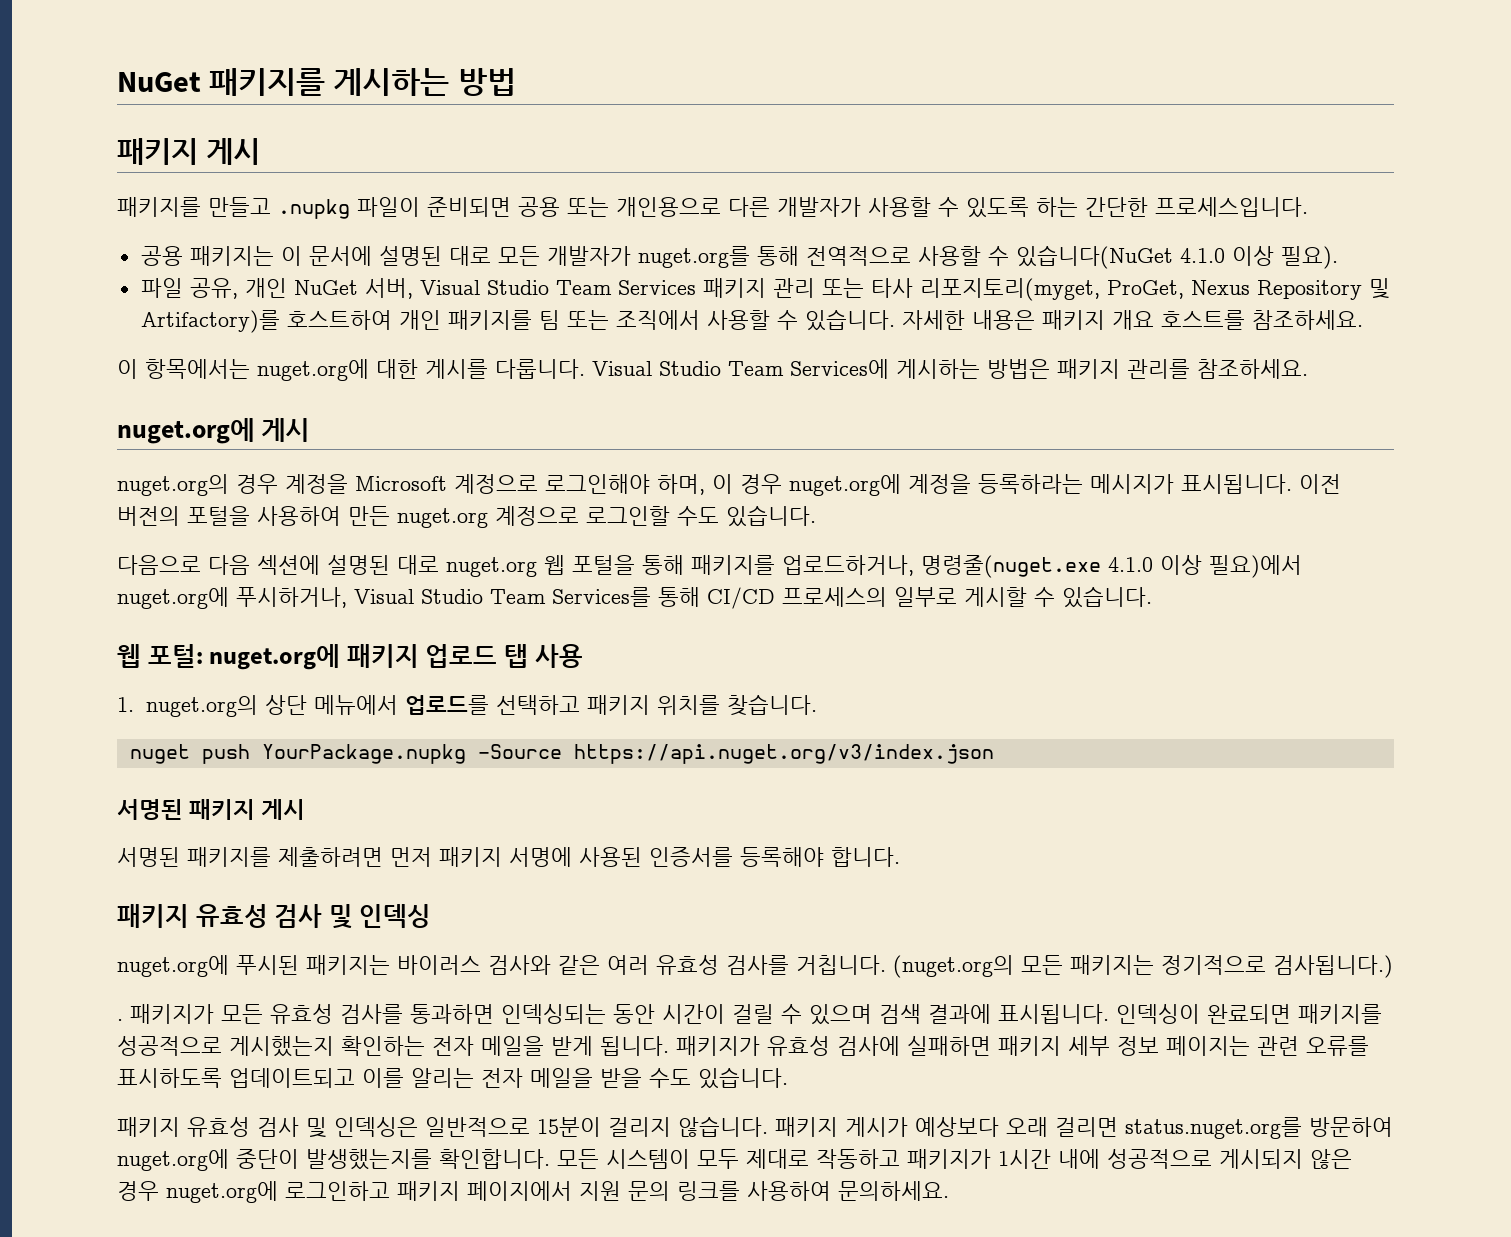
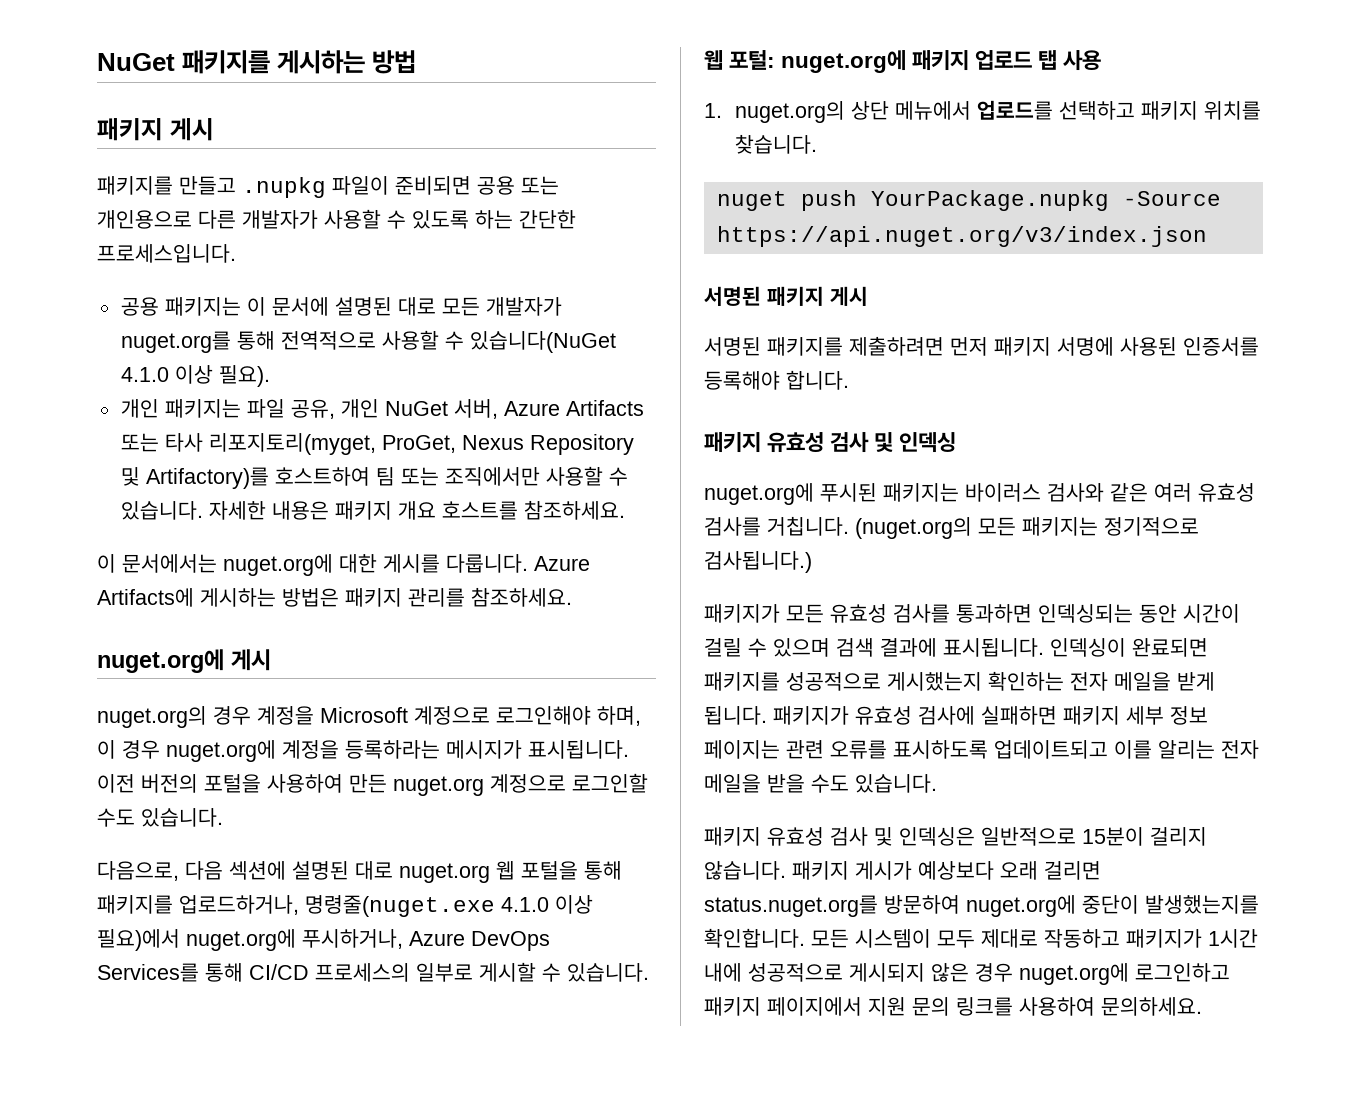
- 파일 공유, 개인 NuGet 서버, Visual Studio Team Services 패키지 관리 또는 타사 리포지토리(myget, ProGet, Nexus Repository 및 Artifactory)를 호스트하여 개인 패키지를 팀 또는 조직에서 사용할 수 있습니다.
+ 개인 패키지는 파일 공유, 개인 NuGet 서버, Azure Artifacts 또는 타사 리포지토리(myget, ProGet, Nexus Repository 및 Artifactory)를 호스트하여 팀 또는 조직에서만 사용할 수 있습니다.
- 이 항목에서는 nuget.org에 대한 게시를 다룹니다.
+ 이 문서에서는 nuget.org에 대한 게시를 다룹니다.
- Visual Studio Team Services에 게시하는 방법은 패키지 관리를 참조하세요.
+ Azure Artifacts에 게시하는 방법은 패키지 관리를 참조하세요.
- 다음으로 다음 섹션에 설명된 대로 nuget.org 웹 포털을 통해 패키지를 업로드하거나, 명령줄(nuget.exe 4.1.0 이상 필요)에서 nuget.org에 푸시하거나, Visual Studio Team Services를 통해 CI/CD 프로세스의 일부로 게시할 수 있습니다.
+ 다음으로, 다음 섹션에 설명된 대로 nuget.org 웹 포털을 통해 패키지를 업로드하거나, 명령줄(nuget.exe 4.1.0 이상 필요)에서 nuget.org에 푸시하거나, Azure DevOps Services를 통해 CI/CD 프로세스의 일부로 게시할 수 있습니다.
- .

